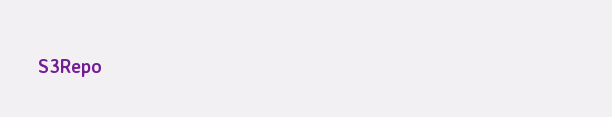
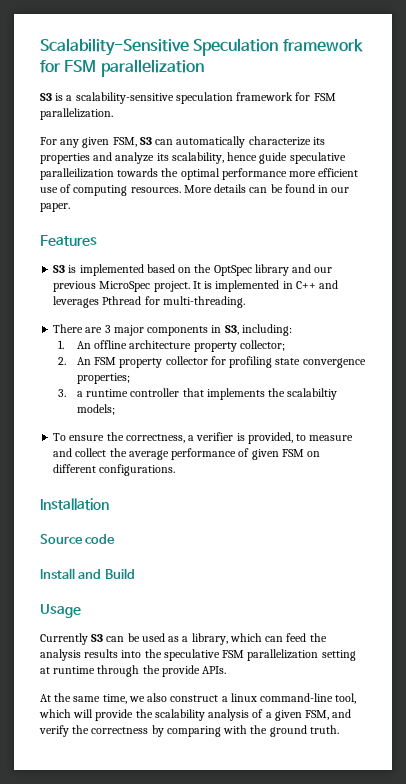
- S3Repo
+ Scalability-Sensitive Speculation framework for FSM parallelization
+ S3 is a scalability-sensitive speculation framework for FSM parallelization.
+ For any given FSM, S3 can automatically characterize its properties and analyze its scalability, hence guide speculative paralleilization towards the optimal performance more efficient use of computing resources. More details can be found in our paper.
+ Features
+ S3 is implemented based on the OptSpec library and our previous MicroSpec project. It is implemented in C++ and leverages Pthread for multi-threading.
+ There are 3 major components in S3, including:
+ 1. An offline architecture property collector;
+ 2. An FSM property collector for profiling state convergence properties;
+ 3. a runtime controller that implements the scalabiltiy models;
+ To ensure the correctness, a verifier is provided, to measure and collect the average performance of given FSM on different configurations.
+ Installation
+ Source code
+ Install and Build
+ Usage
+ Currently S3 can be used as a library, which can feed the analysis results into the speculative FSM parallelization setting at runtime through the provide APIs.
+ At the same time, we also construct a linux command-line tool, which will provide the scalability analysis of a given FSM, and verify the correctness by comparing with the ground truth.

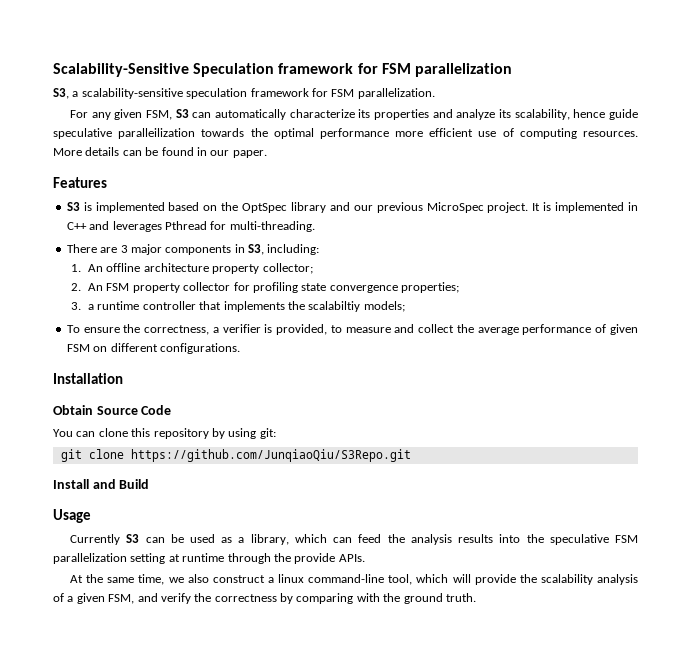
- S3 is a scalability-sensitive speculation framework for FSM parallelization.
+ S3, a scalability-sensitive speculation framework for FSM parallelization.
- Source code
+ Obtain Source Code
+ You can clone this repository by using git:
+ git clone https://github.com/JunqiaoQiu/S3Repo.git

